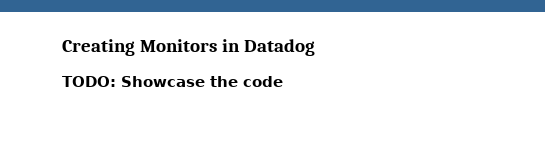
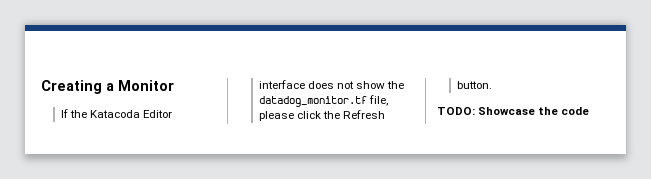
- Creating Monitors in Datadog
+ Creating a Monitor
+ If the Katacoda Editor interface does not show the datadog_monitor.tf file, please click the Refresh button.

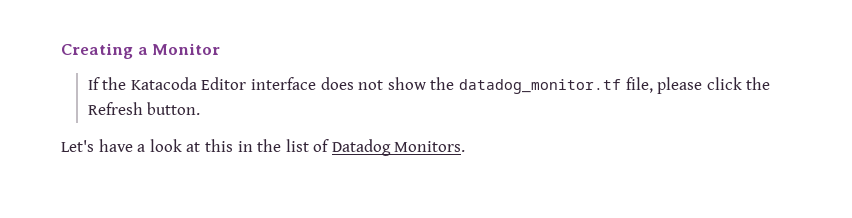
- TODO: Showcase the code
+ Let's have a look at this in the list of Datadog Monitors.

